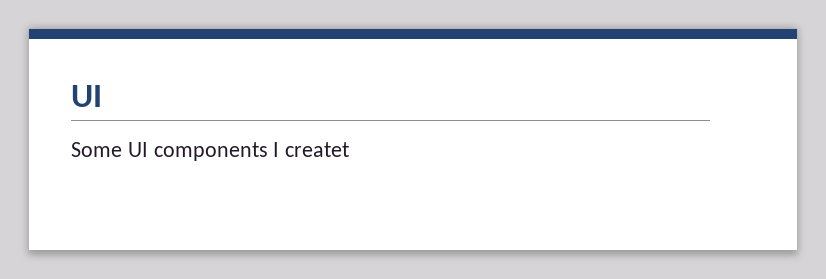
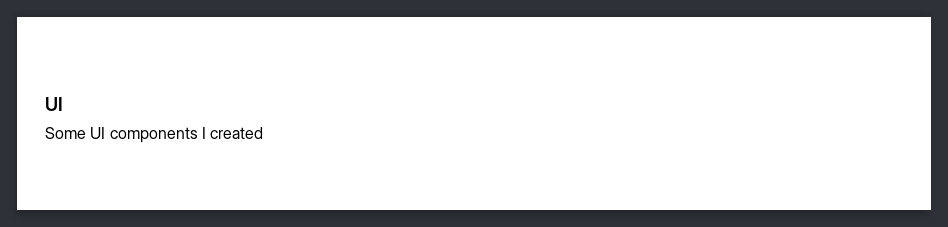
- Some UI components I createt
+ Some UI components I created

